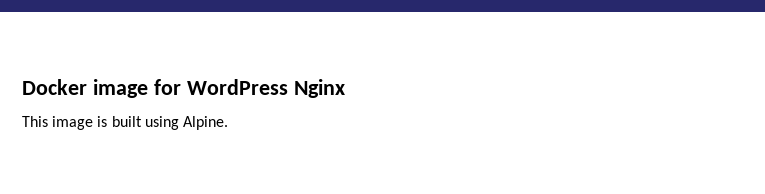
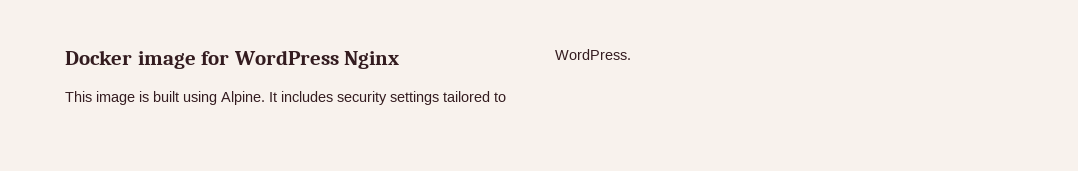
+ It includes security settings tailored to WordPress.

